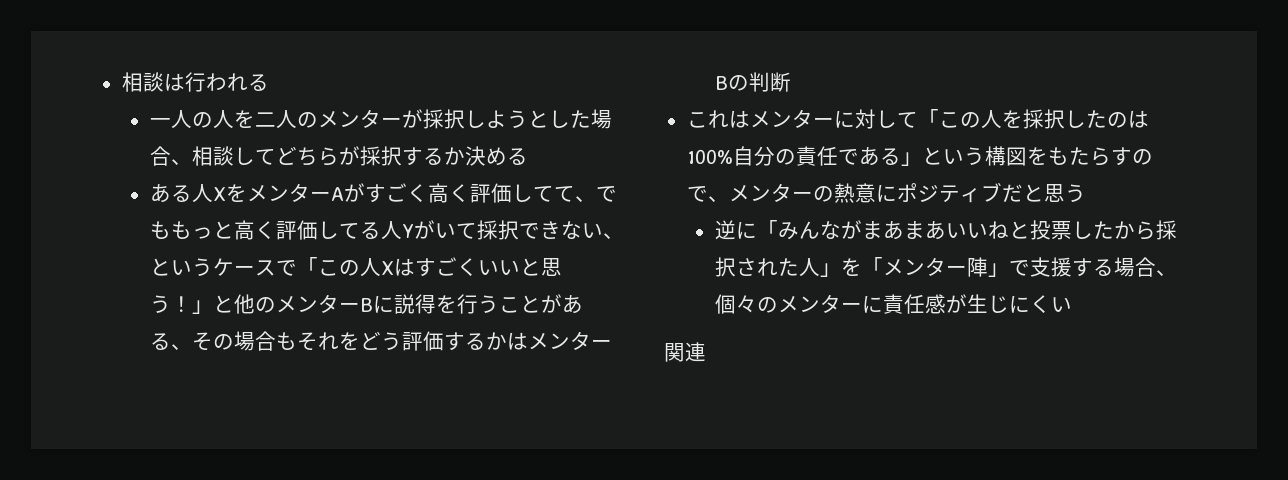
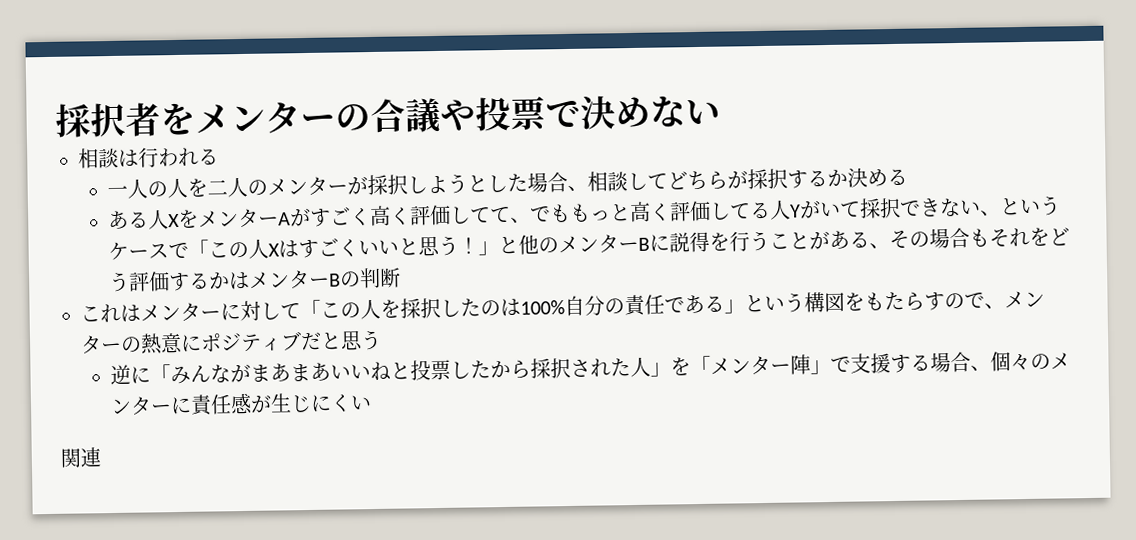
+ 採択者をメンターの合議や投票で決めない

